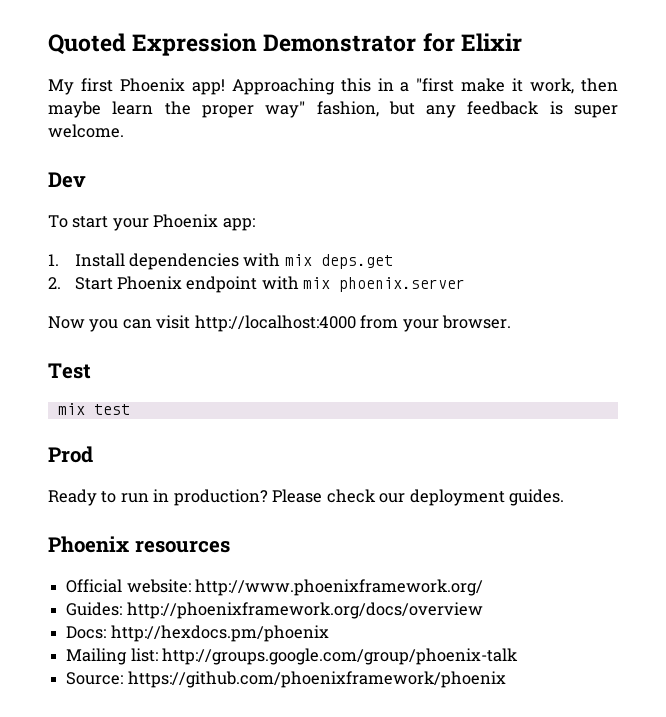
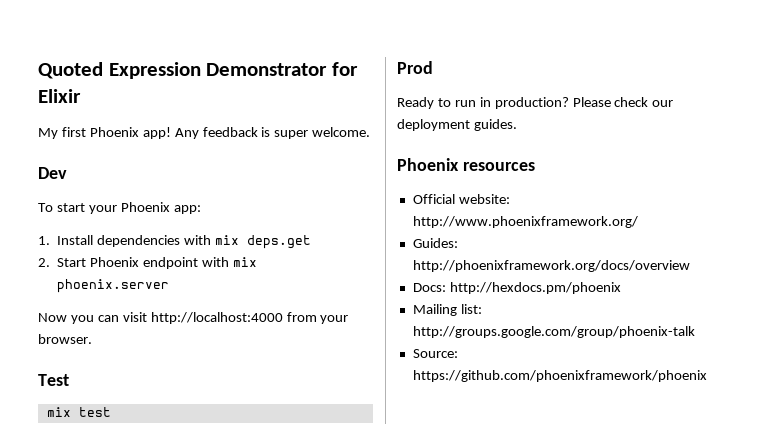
- Approaching this in a "first make it work, then maybe learn the proper way" fashion, but any feedback is super welcome.
+ Any feedback is super welcome.

